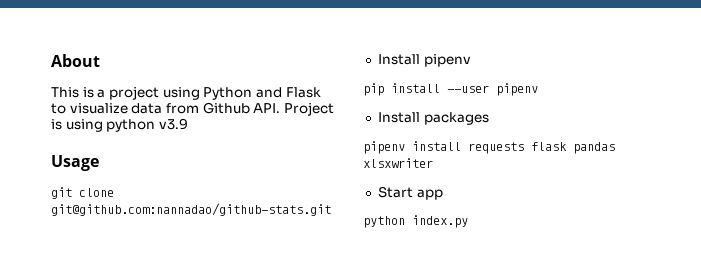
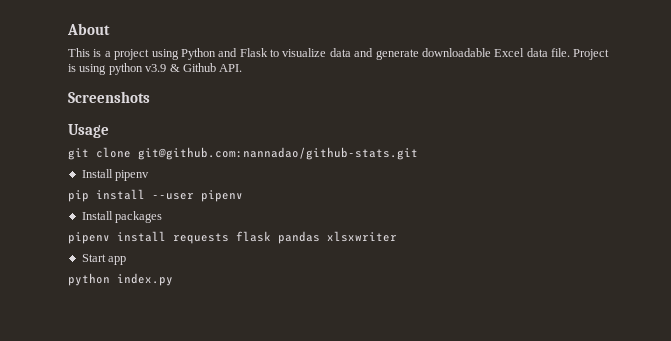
- This is a project using Python and Flask to visualize data from Github API. Project is using python v3.9
+ This is a project using Python and Flask to visualize data and generate downloadable Excel data file. Project is using python v3.9 & Github API.
+ Screenshots

